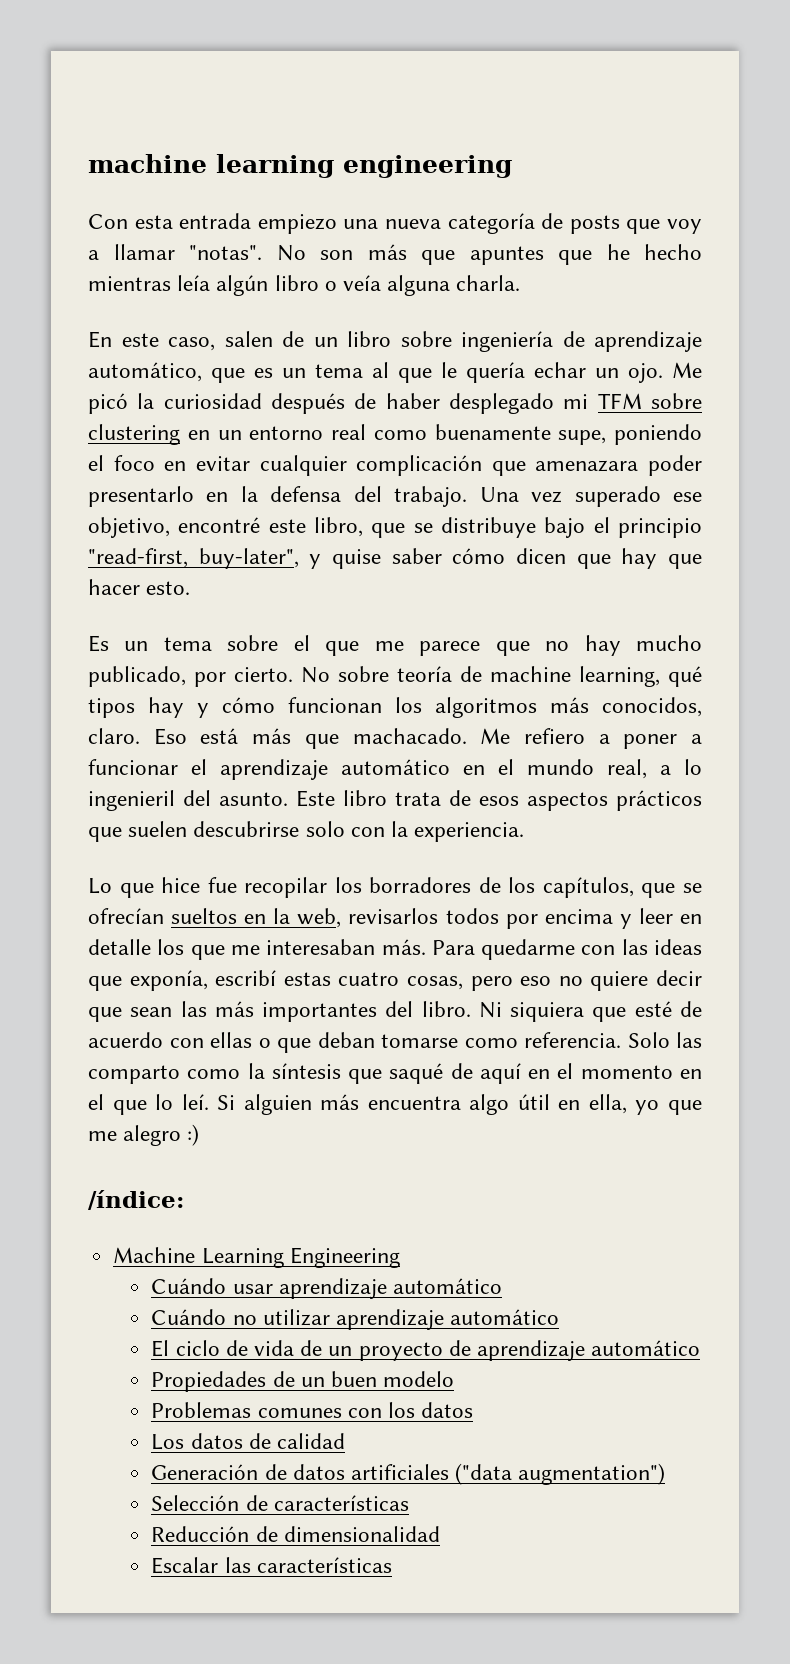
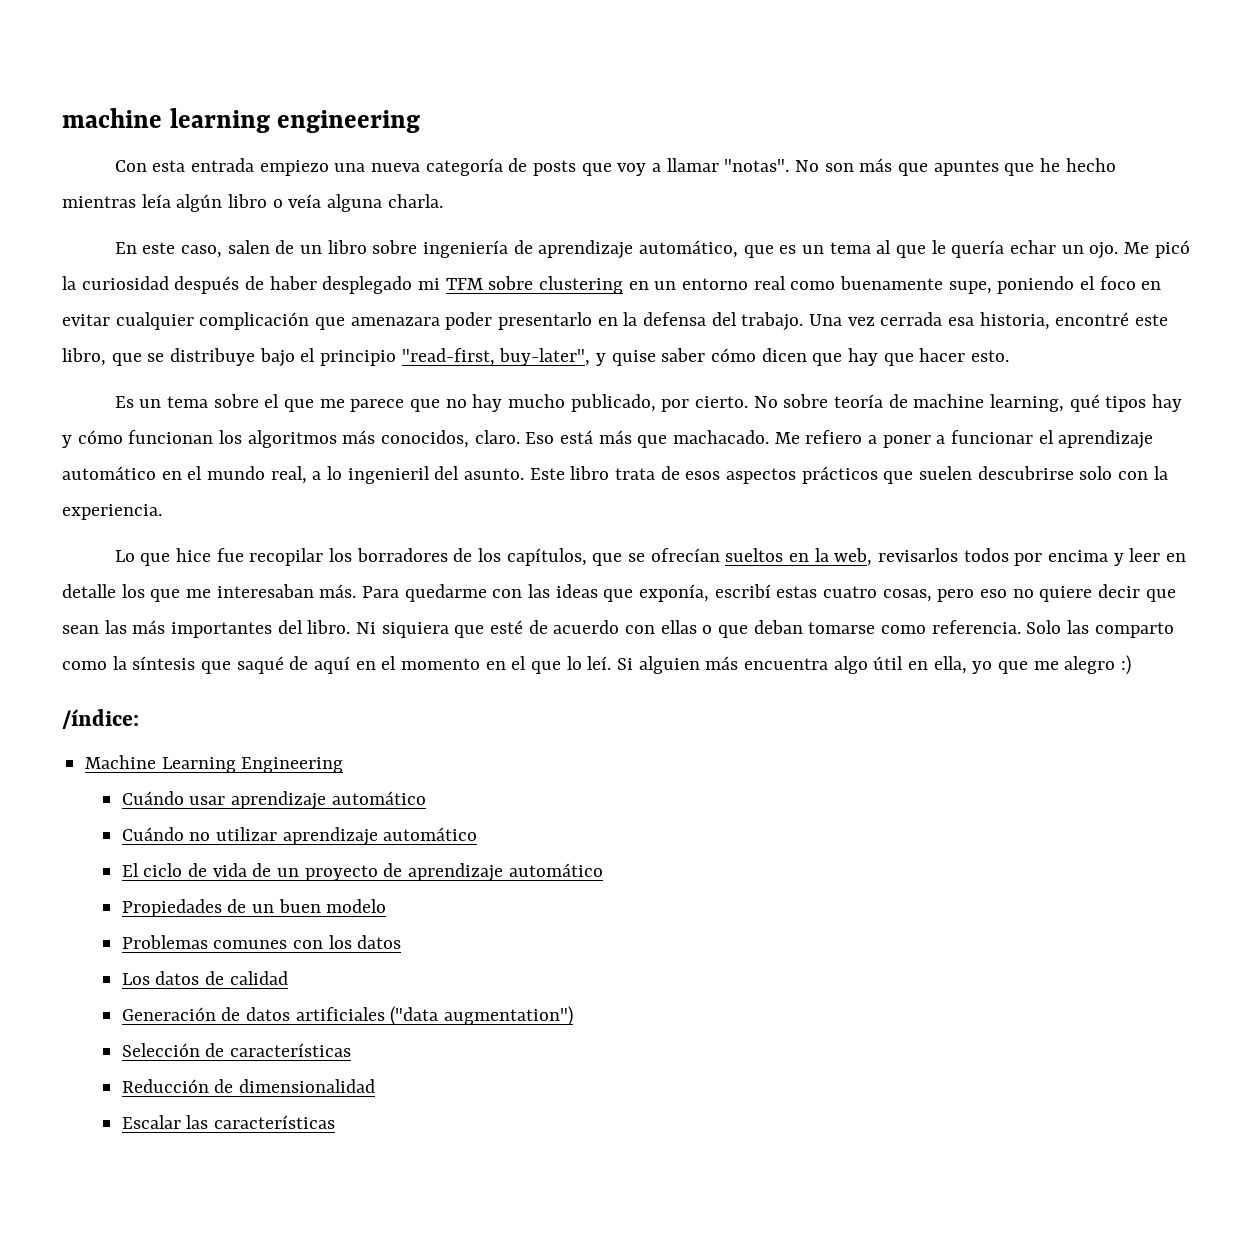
- Una vez superado ese objetivo, encontré este libro, que se distribuye bajo el principio "read-first, buy-later", y quise saber cómo dicen que hay que hacer esto.
+ Una vez cerrada esa historia, encontré este libro, que se distribuye bajo el principio "read-first, buy-later", y quise saber cómo dicen que hay que hacer esto.

